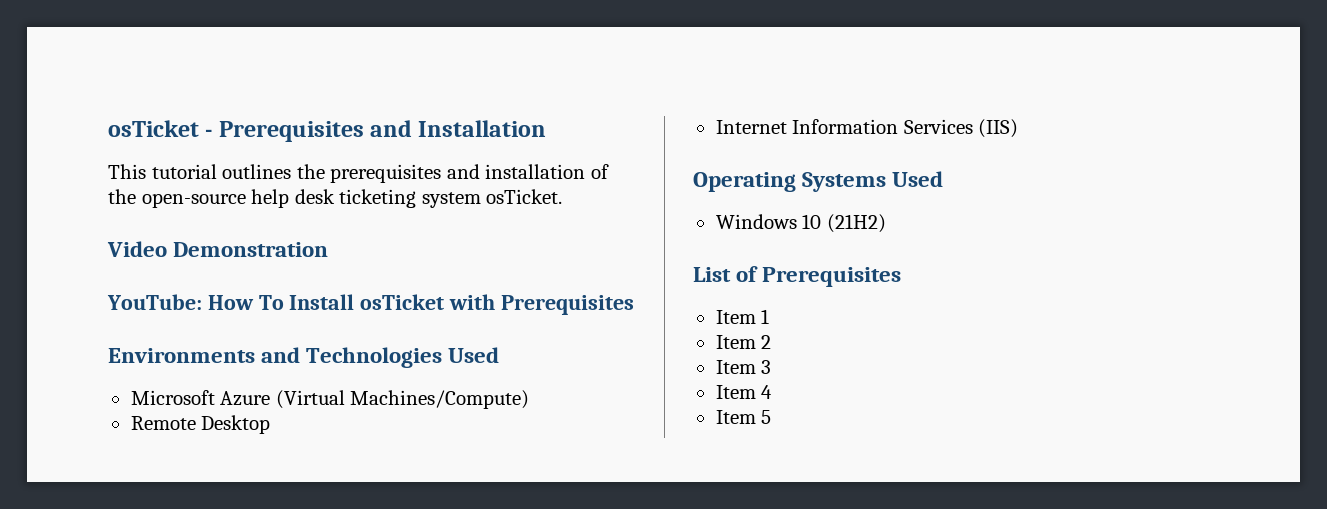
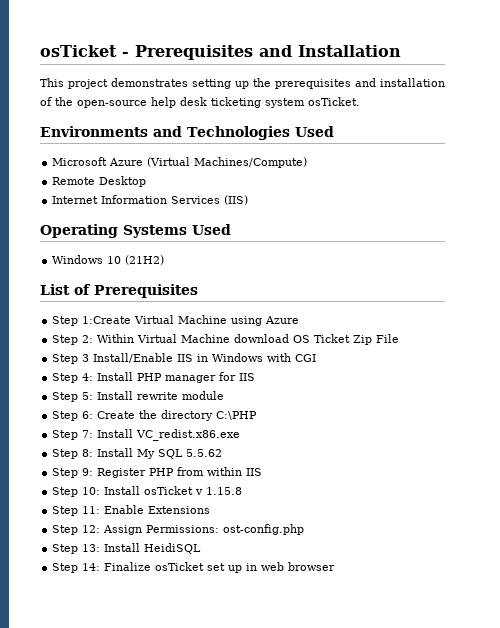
- This tutorial outlines the prerequisites and installation of the open-source help desk ticketing system osTicket.
+ This project demonstrates setting up the prerequisites and installation of the open-source help desk ticketing system osTicket.
- Video Demonstration
- YouTube: How To Install osTicket with Prerequisites
- Item 1
- Item 2
- Item 3
- Item 4
- Item 5
+ Step 1:Create Virtual Machine using Azure
+ Step 2: Within Virtual Machine download OS Ticket Zip File
+ Step 3 Install/Enable IIS in Windows with CGI
+ Step 4: Install PHP manager for IIS
+ Step 5: Install rewrite module
+ Step 6: Create the directory C:\PHP
+ Step 7: Install VC_redist.x86.exe
+ Step 8: Install My SQL 5.5.62
+ Step 9: Register PHP from within IIS
+ Step 10: Install osTicket v 1.15.8
+ Step 11: Enable Extensions
+ Step 12: Assign Permissions: ost-config.php
+ Step 13: Install HeidiSQL
+ Step 14: Finalize osTicket set up in web browser

